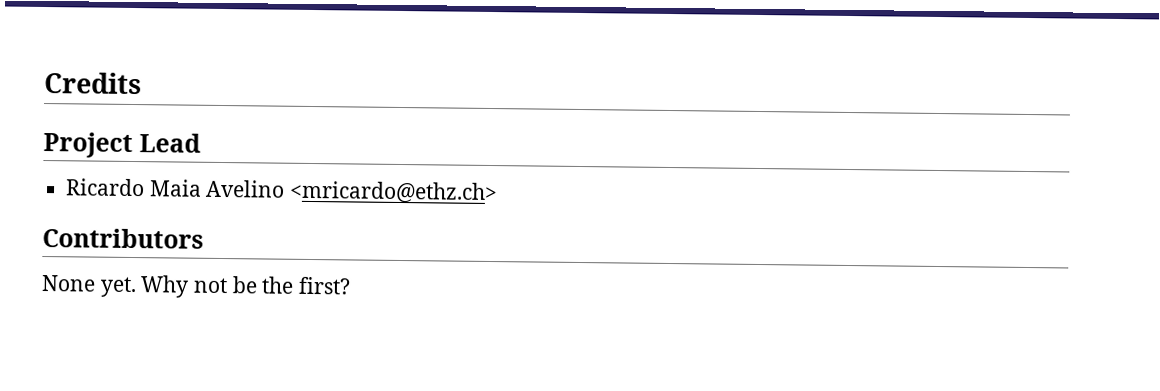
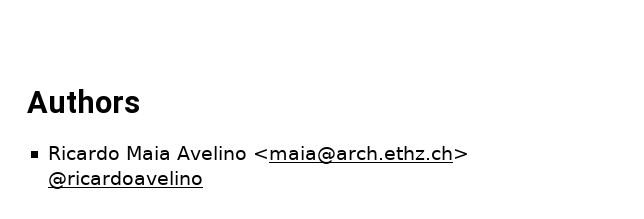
- Credits
- Project Lead
+ Authors
- Ricardo Maia Avelino <mricardo@ethz.ch>
- Contributors
- None yet. Why not be the first?
+ Ricardo Maia Avelino <maia@arch.ethz.ch> @ricardoavelino

